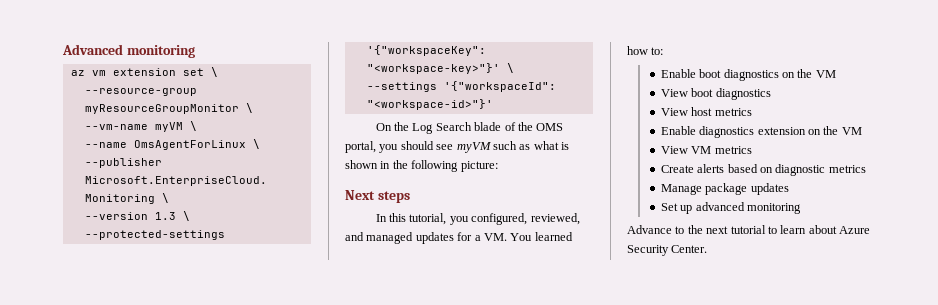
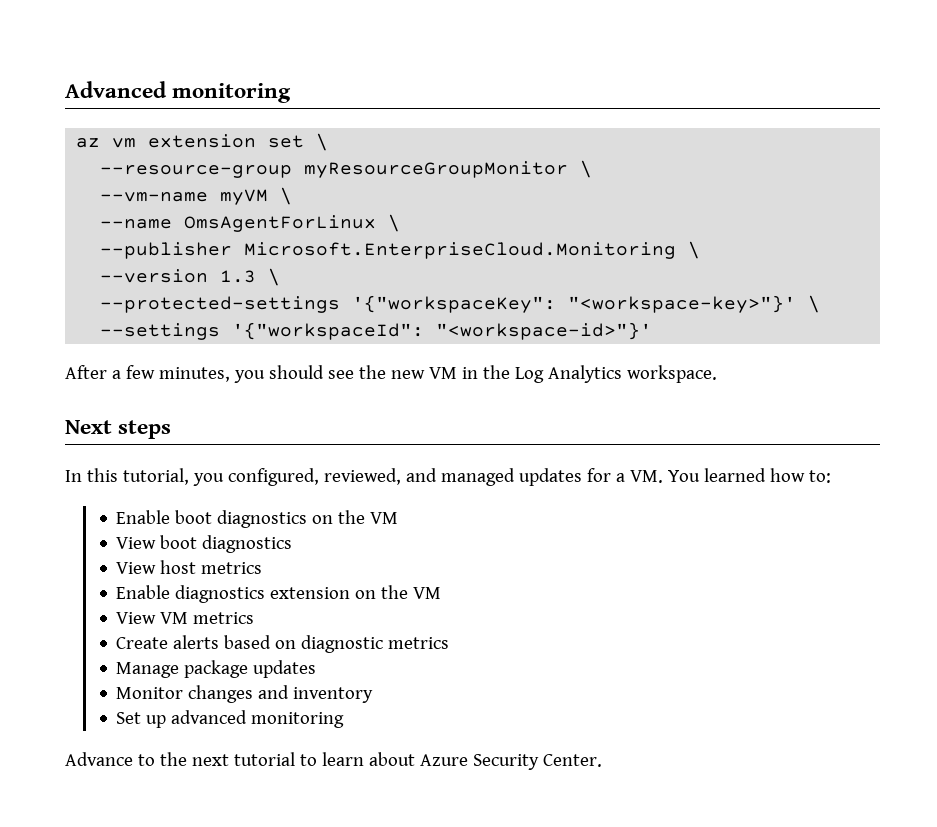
- On the Log Search blade of the OMS portal, you should see myVM such as what is shown in the following picture:
+ After a few minutes, you should see the new VM in the Log Analytics workspace.
+ Monitor changes and inventory

